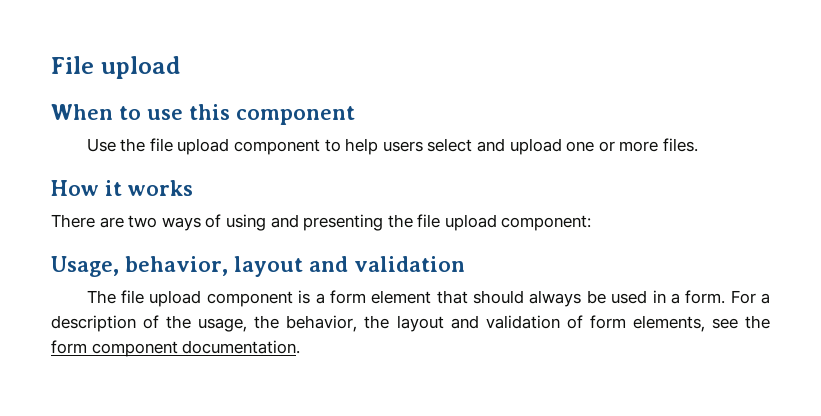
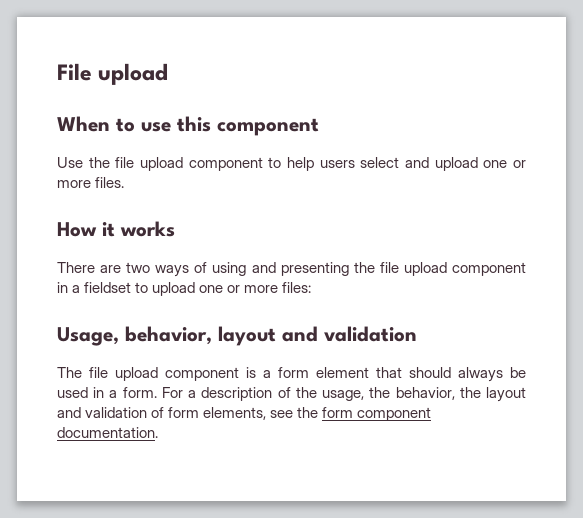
- There are two ways of using and presenting the file upload component:
+ There are two ways of using and presenting the file upload component in a fieldset to upload one or more files:

